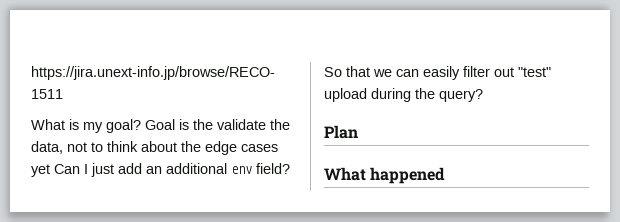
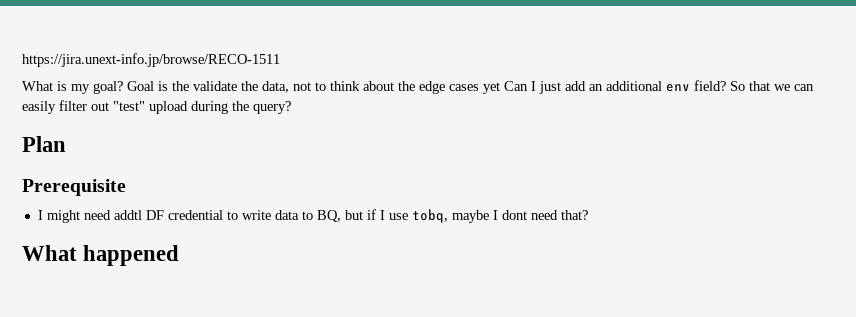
+ Prerequisite
+ I might need addtl DF credential to write data to BQ, but if I use tobq, maybe I dont need that?

